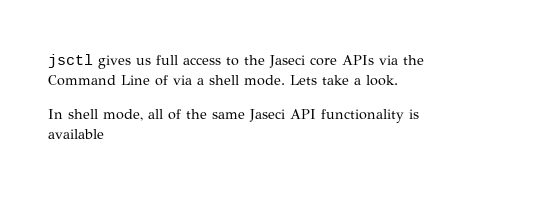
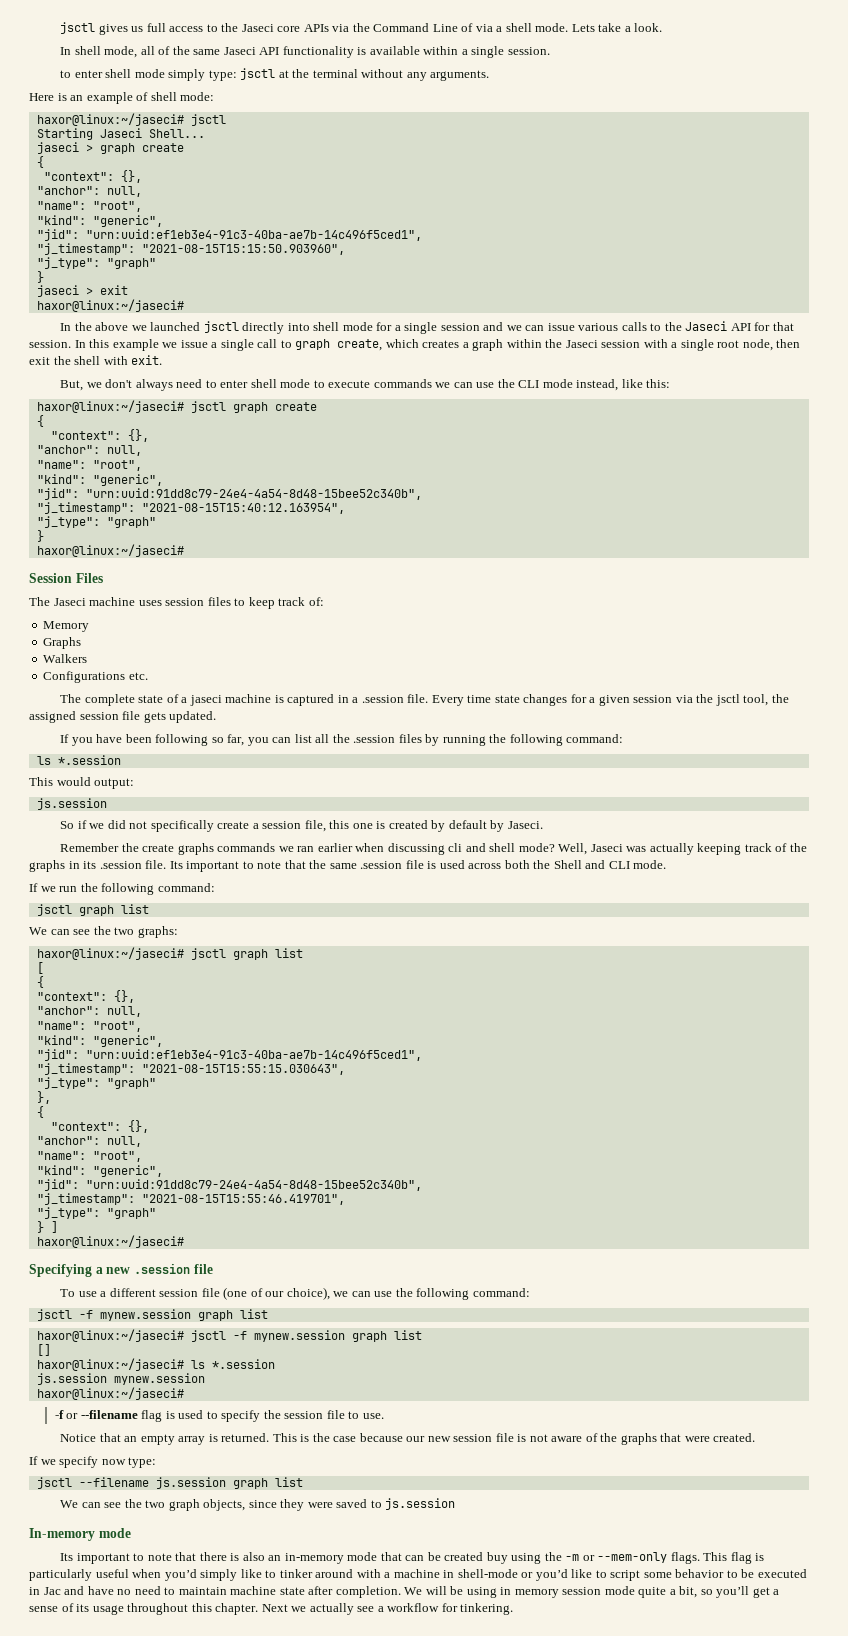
- In shell mode, all of the same Jaseci API functionality is available
+ In shell mode, all of the same Jaseci API functionality is available within a single session.
+ to enter shell mode simply type: jsctl at the terminal without any arguments.
+ Here is an example of shell mode:
+ haxor@linux:~/jaseci# jsctl
+ Starting Jaseci Shell...
+ jaseci > graph create
+ {
+ "context": {},
+ "anchor": null,
+ "name": "root",
+ "kind": "generic",
+ "jid": "urn:uuid:ef1eb3e4-91c3-40ba-ae7b-14c496f5ced1",
+ "j_timestamp": "2021-08-15T15:15:50.903960",
+ "j_type": "graph"
+ }
+ jaseci > exit
+ haxor@linux:~/jaseci#
+ In the above we launched jsctl directly into shell mode for a single session and we can issue various calls to the Jaseci API for that session. In this example we issue a single call to graph create, which creates a graph within the Jaseci session with a single root node, then exit the shell with exit.
+ But, we don't always need to enter shell mode to execute commands we can use the CLI mode instead, like this:
+ haxor@linux:~/jaseci# jsctl graph create
+ {
+ "context": {},
+ "anchor": null,
+ "name": "root",
+ "kind": "generic",
+ "jid": "urn:uuid:91dd8c79-24e4-4a54-8d48-15bee52c340b",
+ "j_timestamp": "2021-08-15T15:40:12.163954",
+ "j_type": "graph"
+ }
+ haxor@linux:~/jaseci#
+ Session Files
+ The Jaseci machine uses session files to keep track of:
+ Memory
+ Graphs
+ Walkers
+ Configurations etc.
+ The complete state of a jaseci machine is captured in a .session file. Every time state changes for a given session via the jsctl tool, the assigned session file gets updated.
+ If you have been following so far, you can list all the .session files by running the following command:
+ ls *.session
+ This would output:
+ js.session
+ So if we did not specifically create a session file, this one is created by default by Jaseci.
+ Remember the create graphs commands we ran earlier when discussing cli and shell mode? Well, Jaseci was actually keeping track of the graphs in its .session file. Its important to note that the same .session file is used across both the Shell and CLI mode.
+ If we run the following command:
+ jsctl graph list
+ We can see the two graphs:
+ haxor@linux:~/jaseci# jsctl graph list
+ [
+ {
+ "context": {},
+ "anchor": null,
+ "name": "root",
+ "kind": "generic",
+ "jid": "urn:uuid:ef1eb3e4-91c3-40ba-ae7b-14c496f5ced1",
+ "j_timestamp": "2021-08-15T15:55:15.030643",
+ "j_type": "graph"
+ },
+ {
+ "context": {},
+ "anchor": null,
+ "name": "root",
+ "kind": "generic",
+ "jid": "urn:uuid:91dd8c79-24e4-4a54-8d48-15bee52c340b",
+ "j_timestamp": "2021-08-15T15:55:46.419701",
+ "j_type": "graph"
+ } ]
+ haxor@linux:~/jaseci#
+ Specifying a new .session file
+ To use a different session file (one of our choice), we can use the following command:
+ jsctl -f mynew.session graph list
+ haxor@linux:~/jaseci# jsctl -f mynew.session graph list
+ []
+ haxor@linux:~/jaseci# ls *.session
+ js.session mynew.session
+ haxor@linux:~/jaseci#
+ -f or --filename flag is used to specify the session file to use.
+ Notice that an empty array is returned. This is the case because our new session file is not aware of the graphs that were created.
+ If we specify now type:
+ jsctl --filename js.session graph list
+ We can see the two graph objects, since they were saved to js.session
+ In-memory mode
+ Its important to note that there is also an in-memory mode that can be created buy using the -m or --mem-only flags. This flag is particularly useful when you’d simply like to tinker around with a machine in shell-mode or you’d like to script some behavior to be executed in Jac and have no need to maintain machine state after completion. We will be using in memory session mode quite a bit, so you’ll get a sense of its usage throughout this chapter. Next we actually see a workflow for tinkering.

